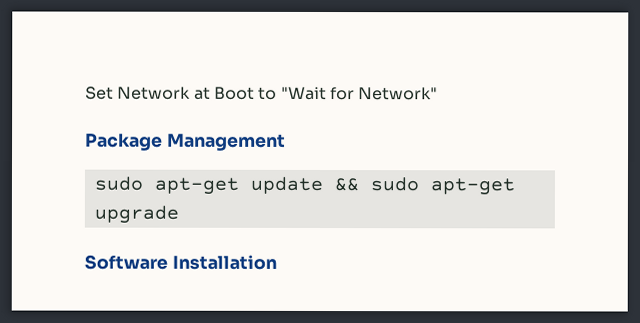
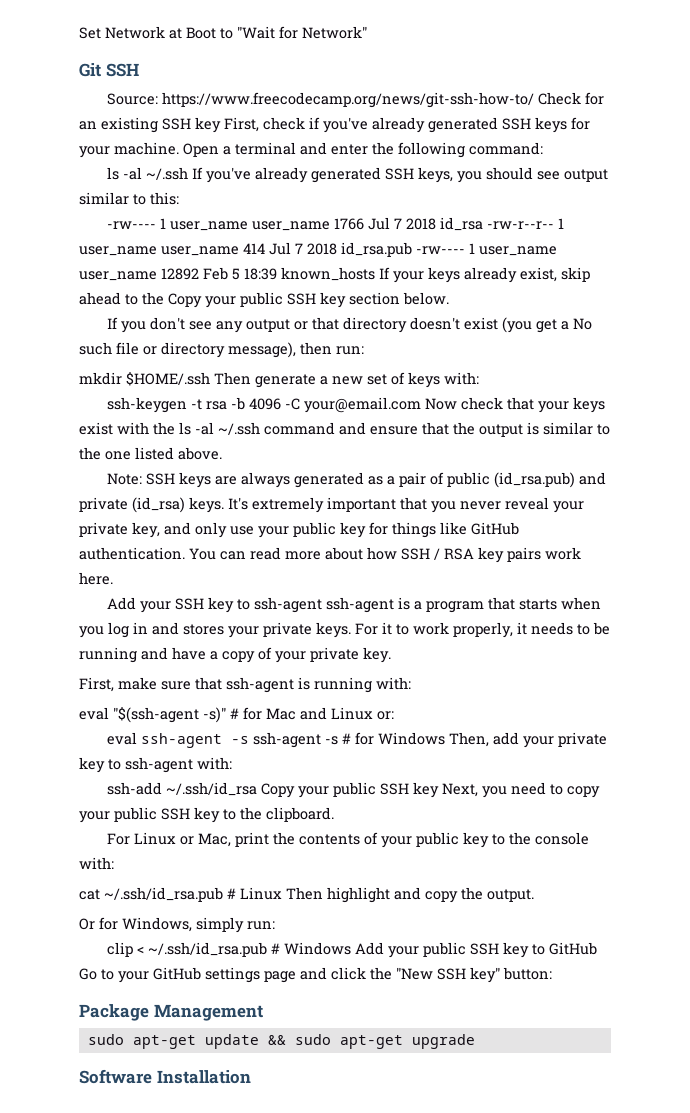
+ Git SSH
+ Source: https://www.freecodecamp.org/news/git-ssh-how-to/ Check for an existing SSH key First, check if you've already generated SSH keys for your machine. Open a terminal and enter the following command:
+ ls -al ~/.ssh If you've already generated SSH keys, you should see output similar to this:
+ -rw---- 1 user_name user_name 1766 Jul 7 2018 id_rsa -rw-r--r-- 1 user_name user_name 414 Jul 7 2018 id_rsa.pub -rw---- 1 user_name user_name 12892 Feb 5 18:39 known_hosts If your keys already exist, skip ahead to the Copy your public SSH key section below.
+ If you don't see any output or that directory doesn't exist (you get a No such file or directory message), then run:
+ mkdir $HOME/.ssh Then generate a new set of keys with:
+ ssh-keygen -t rsa -b 4096 -C your@email.com Now check that your keys exist with the ls -al ~/.ssh command and ensure that the output is similar to the one listed above.
+ Note: SSH keys are always generated as a pair of public (id_rsa.pub) and private (id_rsa) keys. It's extremely important that you never reveal your private key, and only use your public key for things like GitHub authentication. You can read more about how SSH / RSA key pairs work here.
+ Add your SSH key to ssh-agent ssh-agent is a program that starts when you log in and stores your private keys. For it to work properly, it needs to be running and have a copy of your private key.
+ First, make sure that ssh-agent is running with:
+ eval "$(ssh-agent -s)" # for Mac and Linux or:
+ eval ssh-agent -s ssh-agent -s # for Windows Then, add your private key to ssh-agent with:
+ ssh-add ~/.ssh/id_rsa Copy your public SSH key Next, you need to copy your public SSH key to the clipboard.
+ For Linux or Mac, print the contents of your public key to the console with:
+ cat ~/.ssh/id_rsa.pub # Linux Then highlight and copy the output.
+ Or for Windows, simply run:
+ clip < ~/.ssh/id_rsa.pub # Windows Add your public SSH key to GitHub Go to your GitHub settings page and click the "New SSH key" button:

